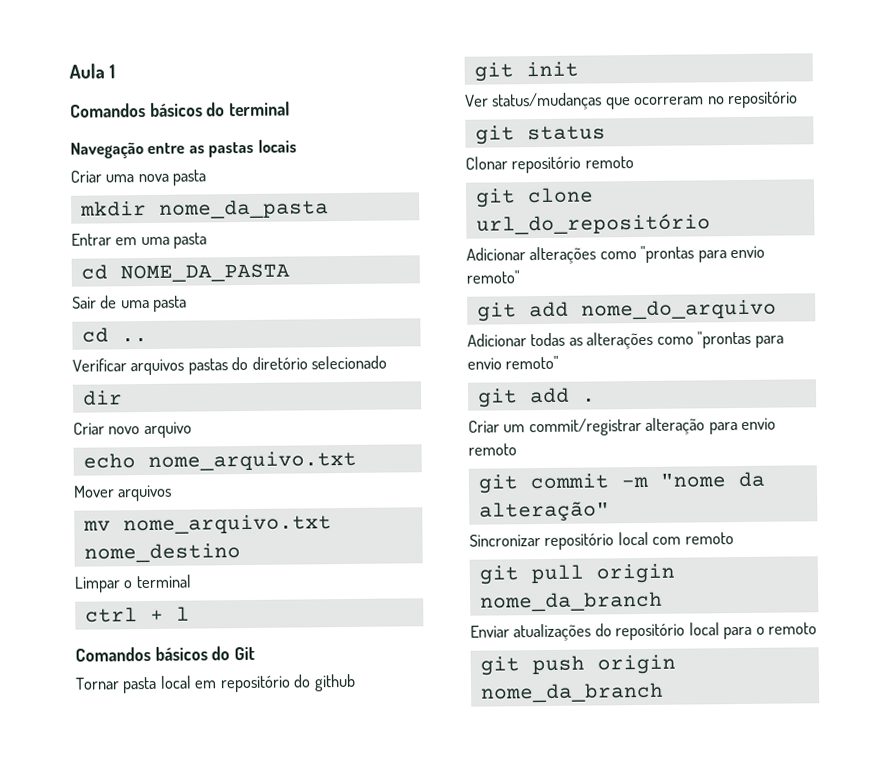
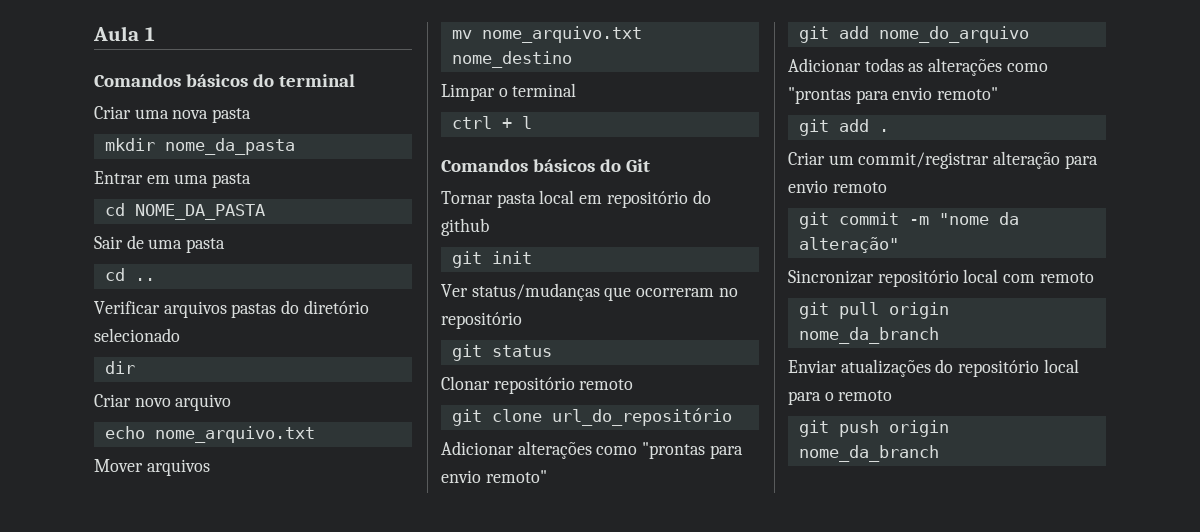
- Navegação entre as pastas locais

